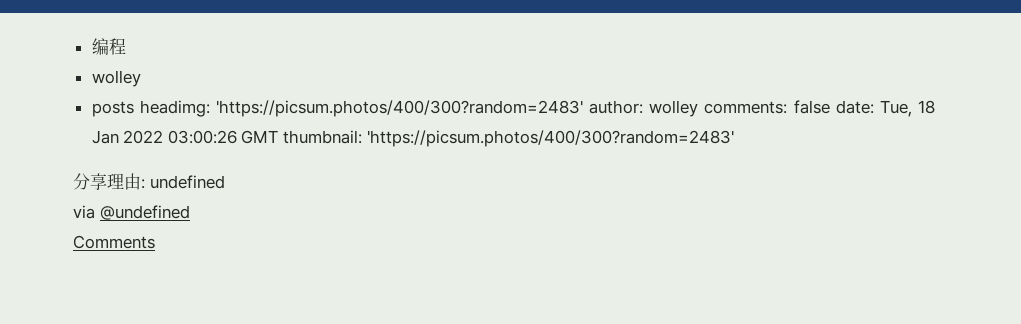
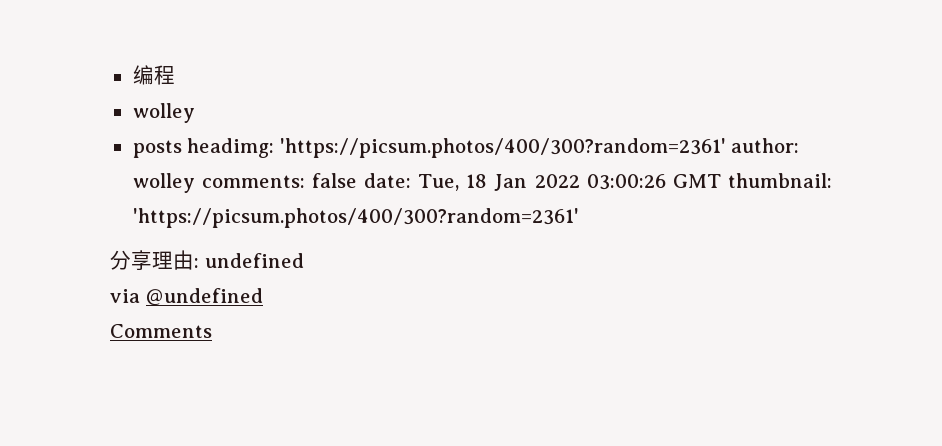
- posts headimg: 'https://picsum.photos/400/300?random=2483' author: wolley comments: false date: Tue, 18 Jan 2022 03:00:26 GMT thumbnail: 'https://picsum.photos/400/300?random=2483'
+ posts headimg: 'https://picsum.photos/400/300?random=2361' author: wolley comments: false date: Tue, 18 Jan 2022 03:00:26 GMT thumbnail: 'https://picsum.photos/400/300?random=2361'

